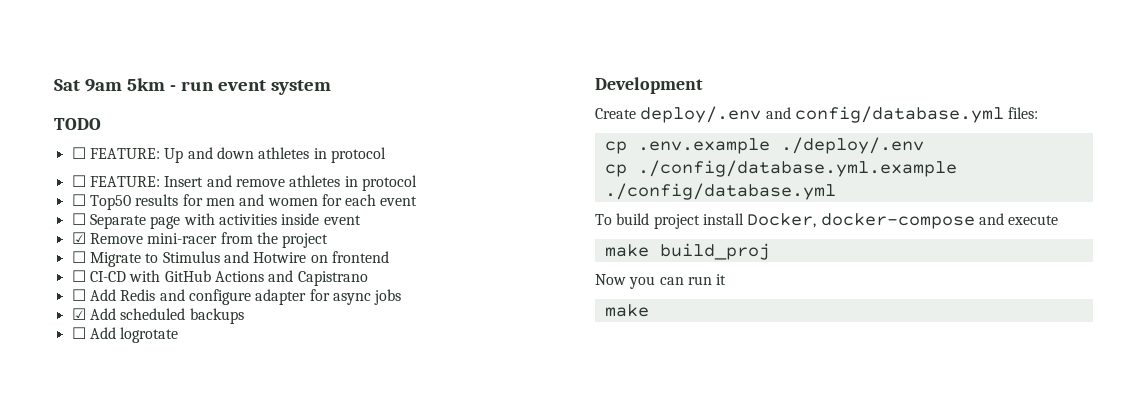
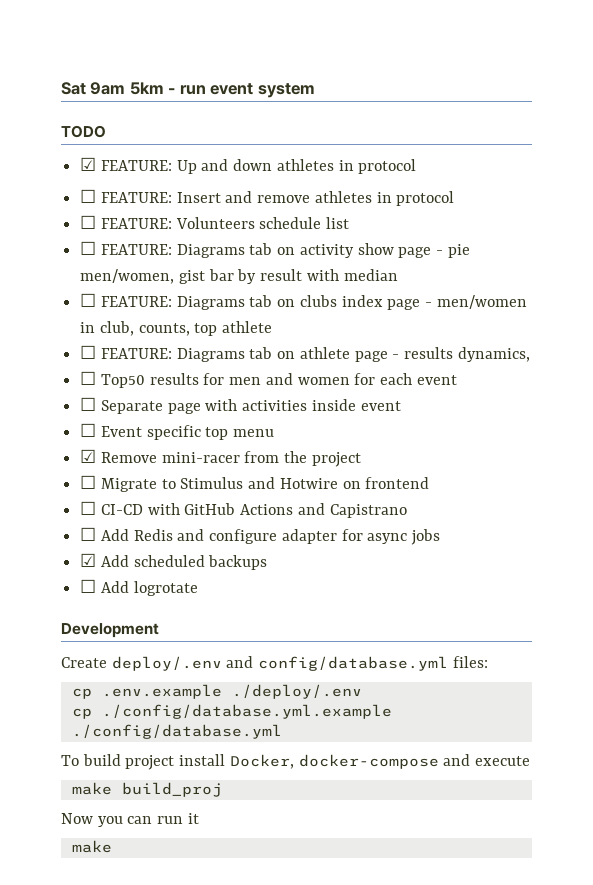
- ☐ FEATURE: Up and down athletes in protocol
+ ☑ FEATURE: Up and down athletes in protocol
+ ☐ FEATURE: Volunteers schedule list
+ ☐ FEATURE: Diagrams tab on activity show page - pie men/women, gist bar by result with median
+ ☐ FEATURE: Diagrams tab on clubs index page - men/women in club, counts, top athlete
+ ☐ FEATURE: Diagrams tab on athlete page - results dynamics,
+ ☐ Event specific top menu

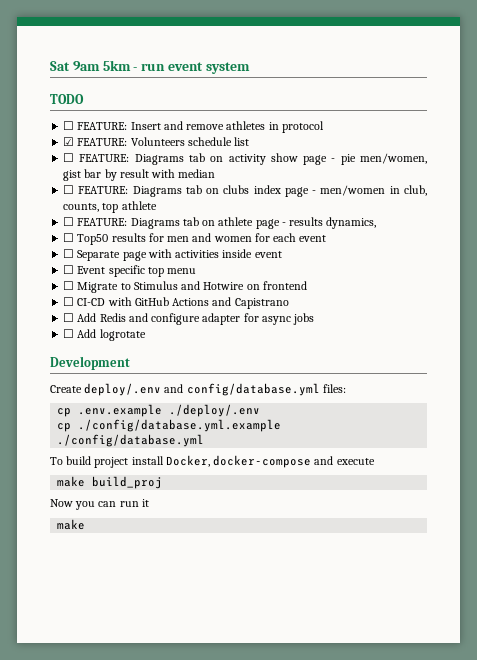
- ☑ FEATURE: Up and down athletes in protocol
- ☐ FEATURE: Volunteers schedule list
+ ☑ FEATURE: Volunteers schedule list
- ☑ Remove mini-racer from the project
- ☑ Add scheduled backups

